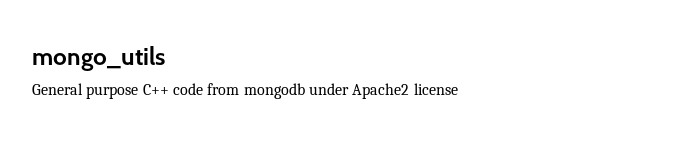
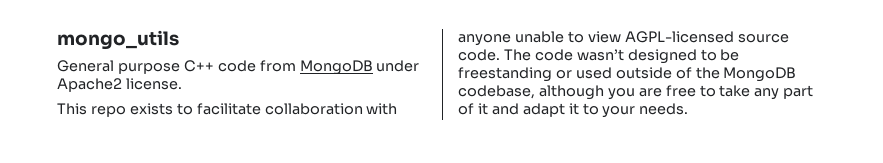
- General purpose C++ code from mongodb under Apache2 license
+ General purpose C++ code from MongoDB under Apache2 license.
+ This repo exists to facilitate collaboration with anyone unable to view AGPL-licensed source code. The code wasn’t designed to be freestanding or used outside of the MongoDB codebase, although you are free to take any part of it and adapt it to your needs.

